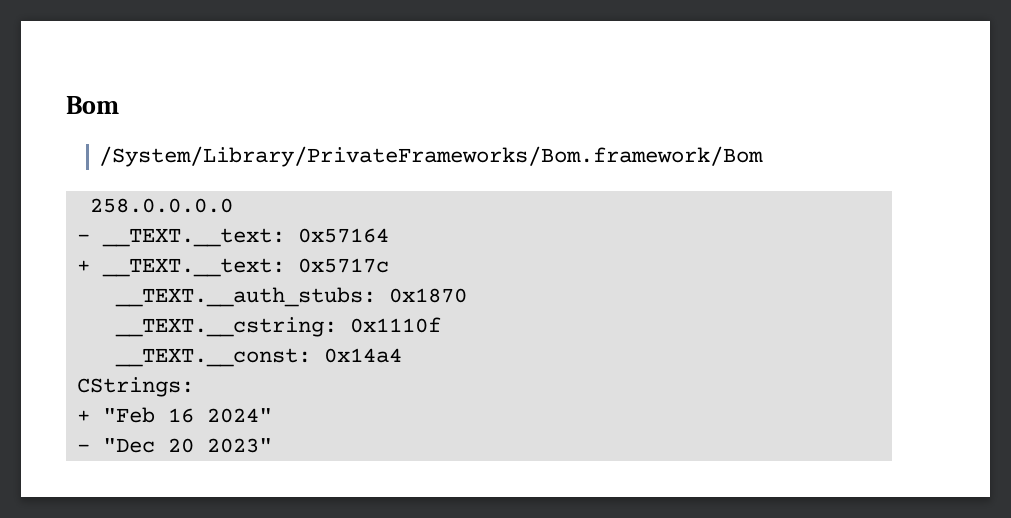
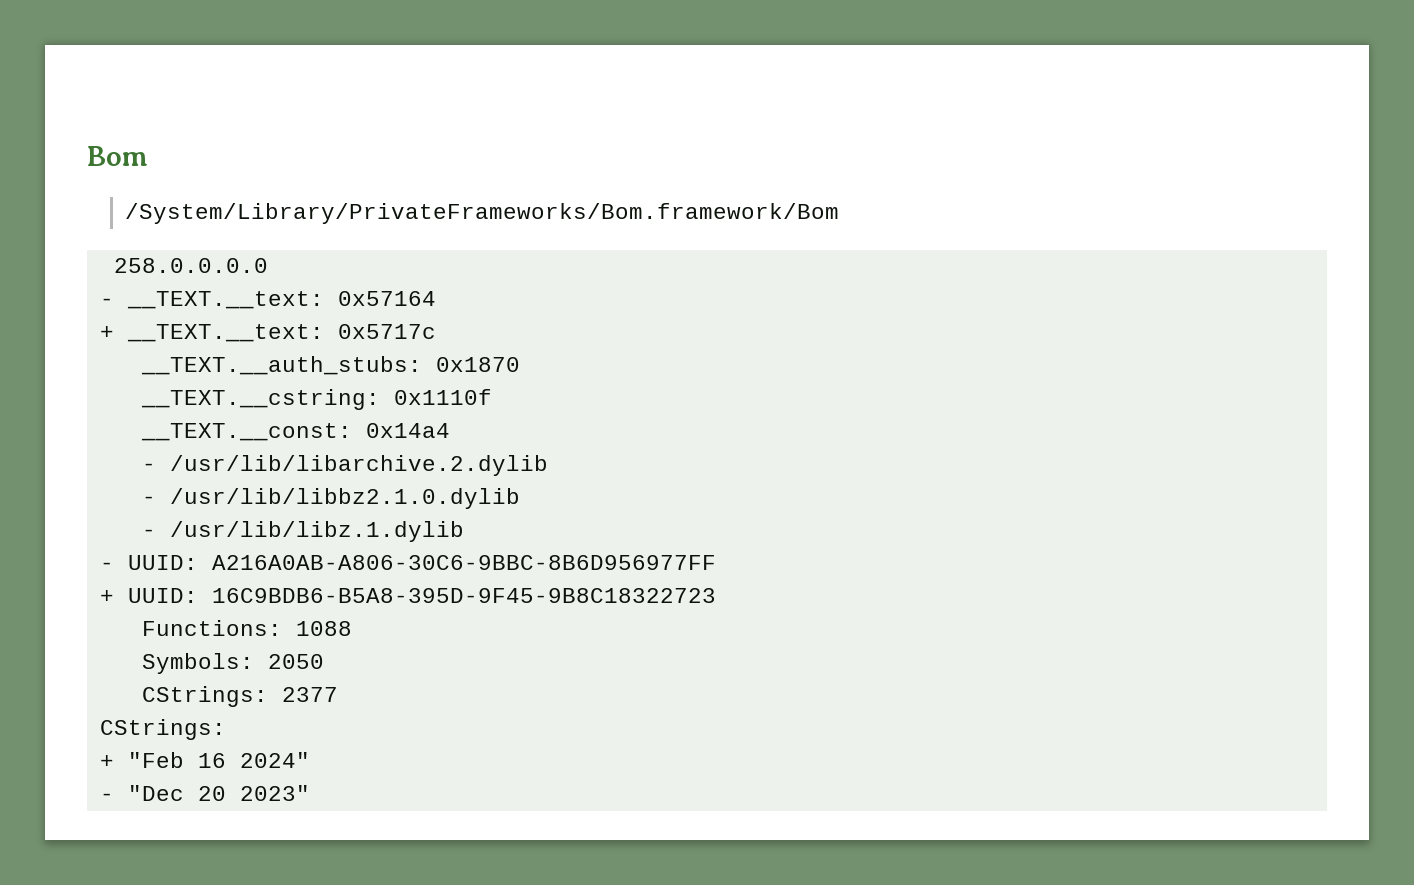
+ - /usr/lib/libarchive.2.dylib
+ - /usr/lib/libbz2.1.0.dylib
+ - /usr/lib/libz.1.dylib
+ - UUID: A216A0AB-A806-30C6-9BBC-8B6D956977FF
+ + UUID: 16C9BDB6-B5A8-395D-9F45-9B8C18322723
+ Functions: 1088
+ Symbols: 2050
+ CStrings: 2377

